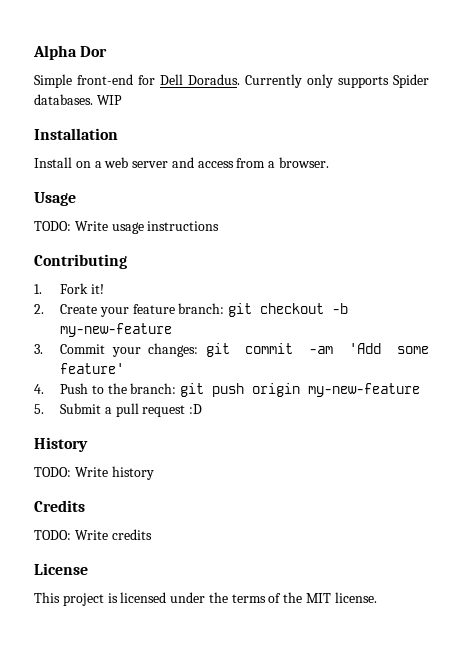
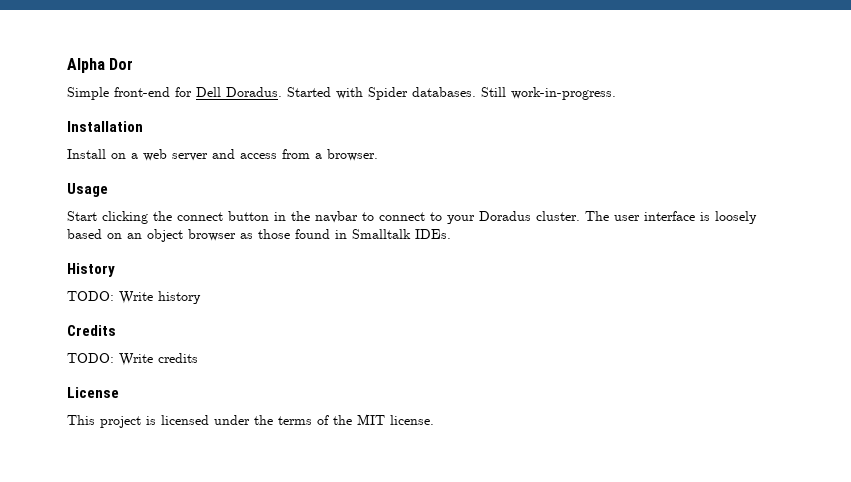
- Currently only supports Spider databases. WIP
+ Started with Spider databases. Still work-in-progress.
- TODO: Write usage instructions
- Contributing
- 1. Fork it!
- 2. Create your feature branch: git checkout -b my-new-feature
- 3. Commit your changes: git commit -am 'Add some feature'
- 4. Push to the branch: git push origin my-new-feature
- 5. Submit a pull request :D
+ Start clicking the connect button in the navbar to connect to your Doradus cluster. The user interface is loosely based on an object browser as those found in Smalltalk IDEs.

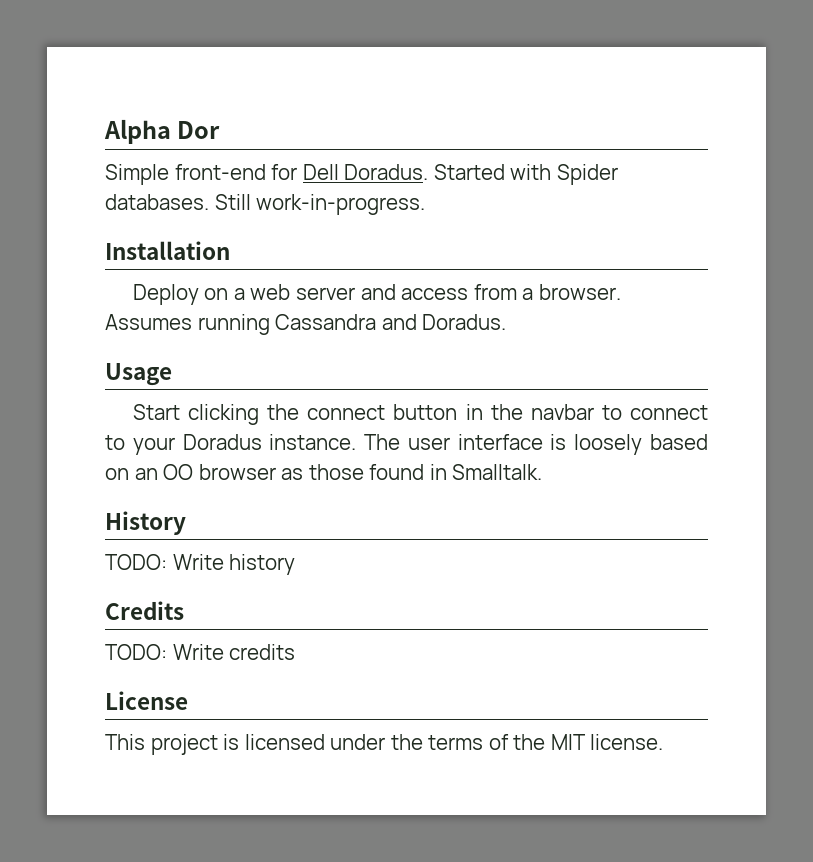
- Install on a web server and access from a browser.
+ Deploy on a web server and access from a browser. Assumes running Cassandra and Doradus.
- Start clicking the connect button in the navbar to connect to your Doradus cluster.
+ Start clicking the connect button in the navbar to connect to your Doradus instance.
- The user interface is loosely based on an object browser as those found in Smalltalk IDEs.
+ The user interface is loosely based on an OO browser as those found in Smalltalk.

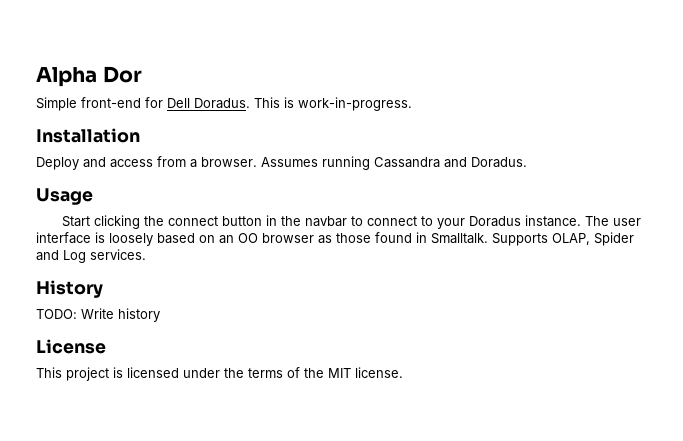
- Started with Spider databases. Still work-in-progress.
+ This is work-in-progress.
- Deploy on a web server and access from a browser.
+ Deploy and access from a browser.
+ Supports OLAP, Spider and Log services.
- Credits
- TODO: Write credits

